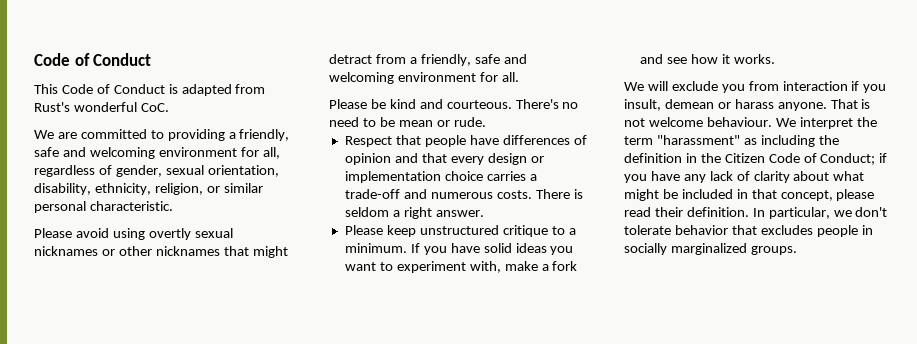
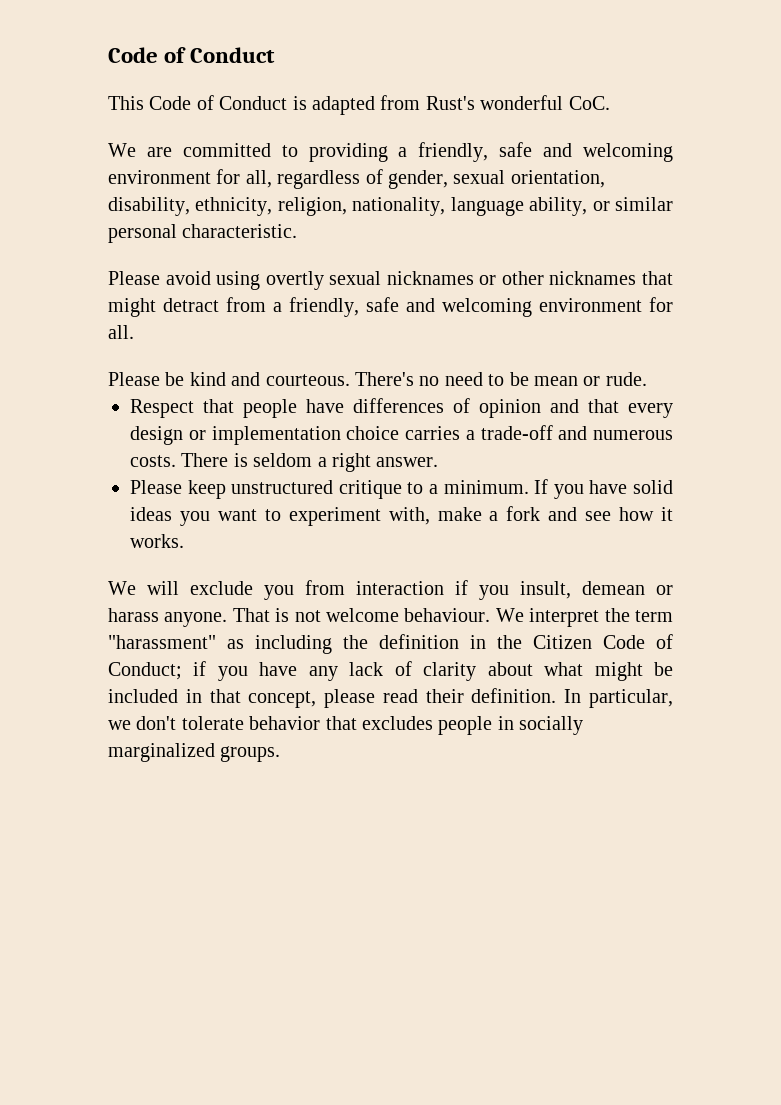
- We are committed to providing a friendly, safe and welcoming environment for all, regardless of gender, sexual orientation, disability, ethnicity, religion, or similar personal characteristic.
+ We are committed to providing a friendly, safe and welcoming environment for all, regardless of gender, sexual orientation, disability, ethnicity, religion, nationality, language ability, or similar personal characteristic.

